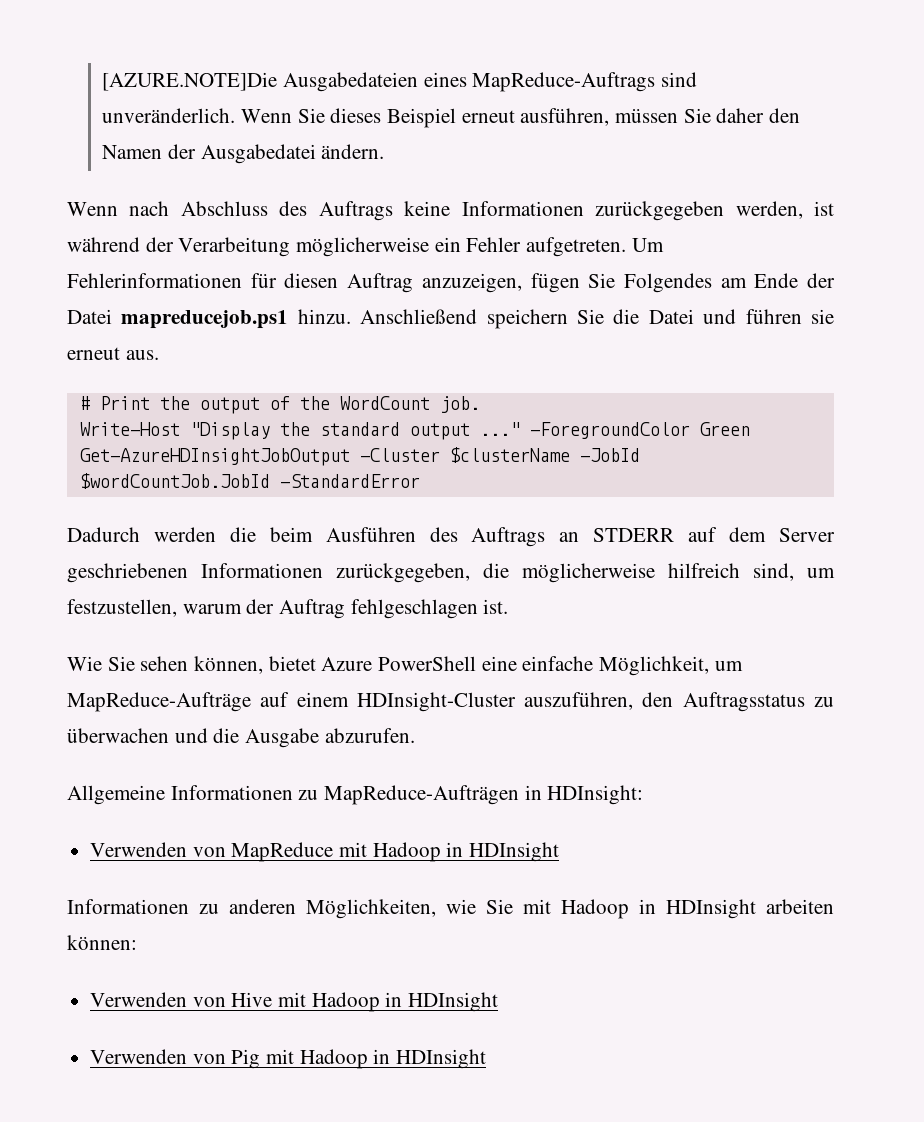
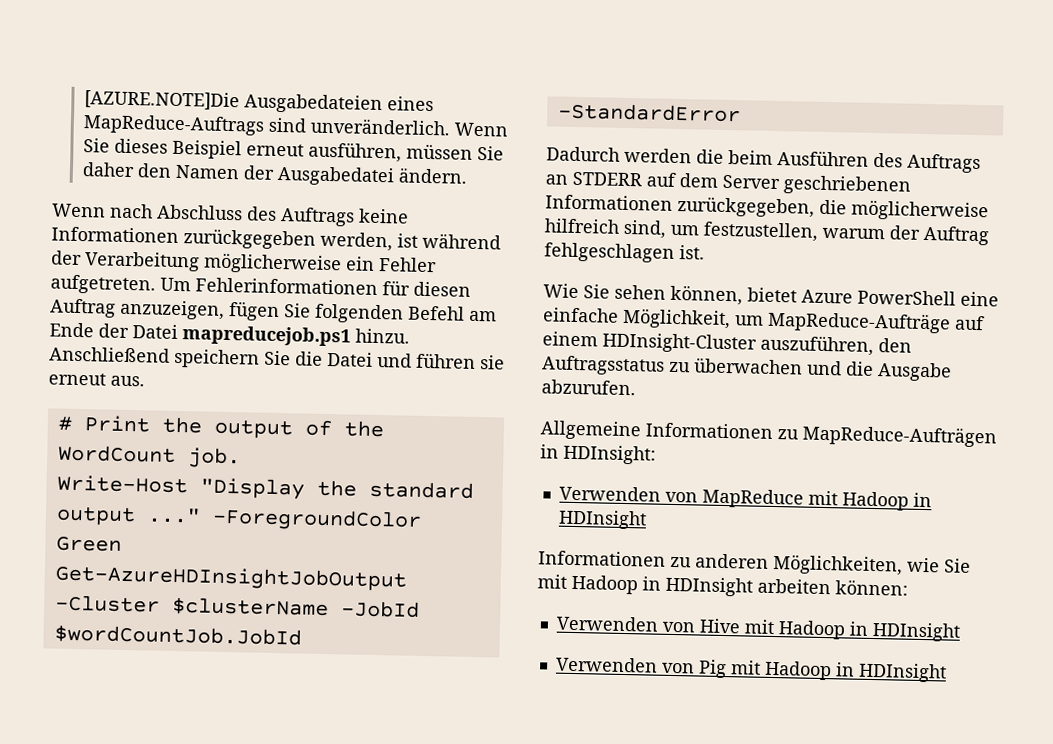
- Um Fehlerinformationen für diesen Auftrag anzuzeigen, fügen Sie Folgendes am Ende der Datei mapreducejob.ps1 hinzu.
+ Um Fehlerinformationen für diesen Auftrag anzuzeigen, fügen Sie folgenden Befehl am Ende der Datei mapreducejob.ps1 hinzu.

